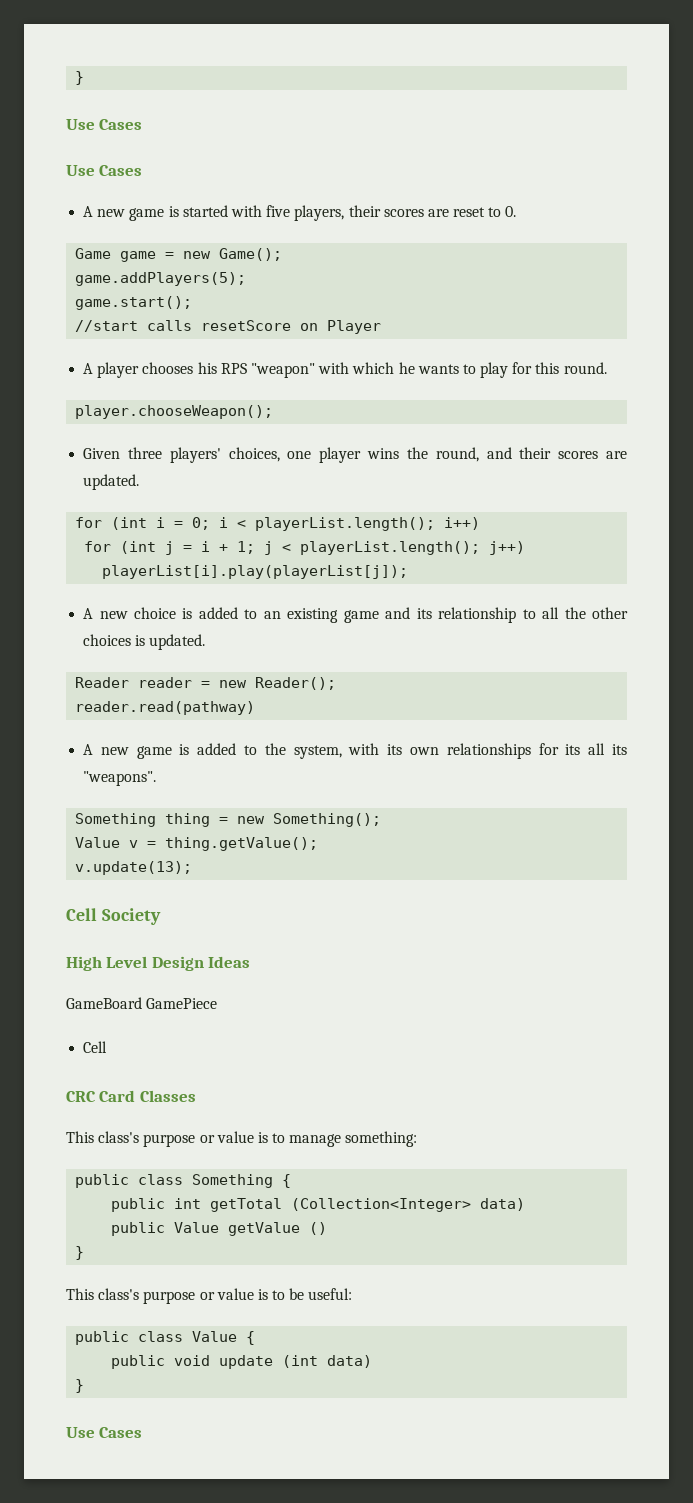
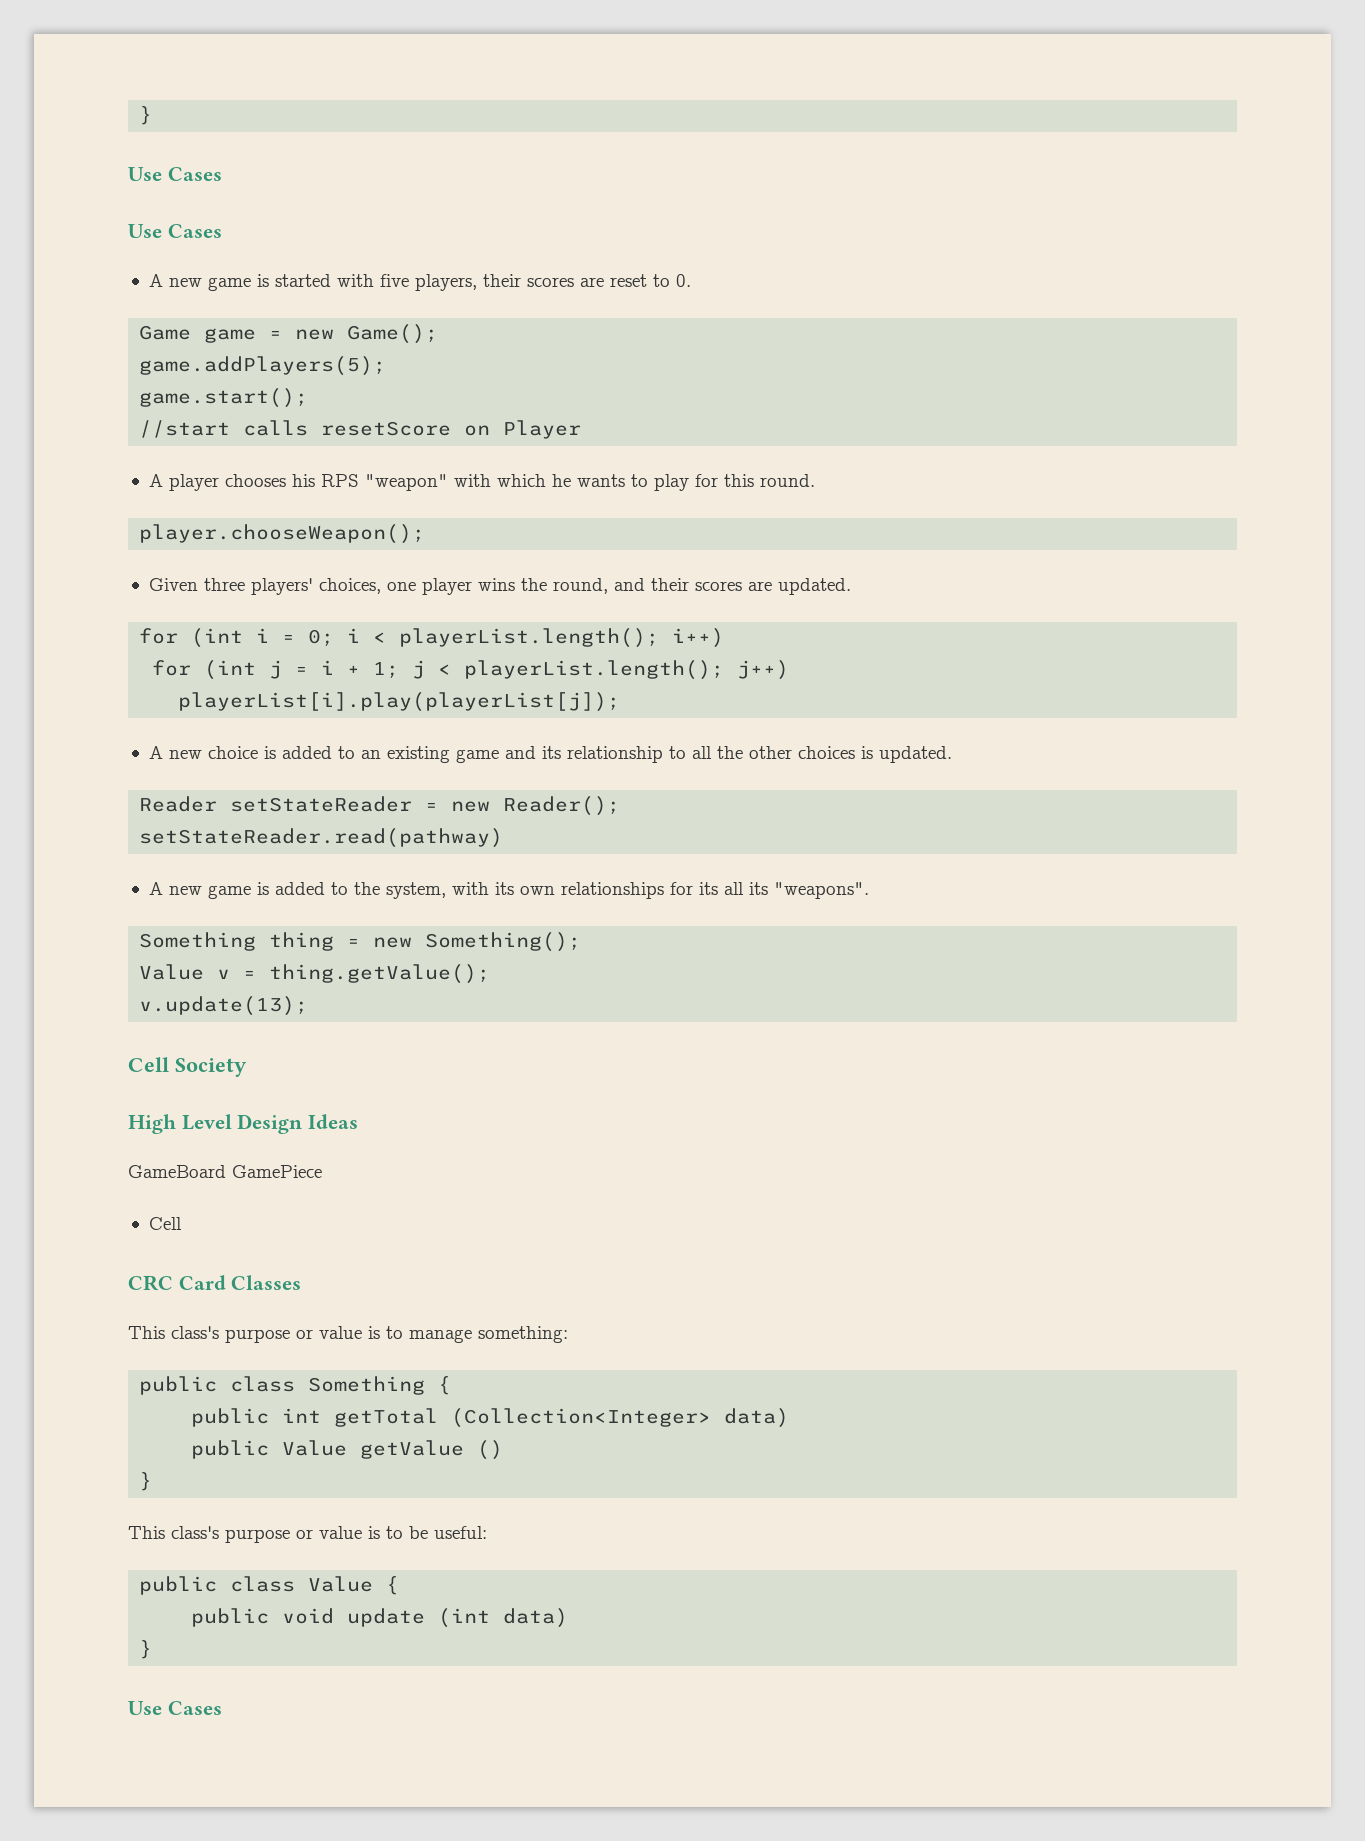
- Reader reader = new Reader();
+ Reader setStateReader = new Reader();
- reader.read(pathway)
+ setStateReader.read(pathway)

